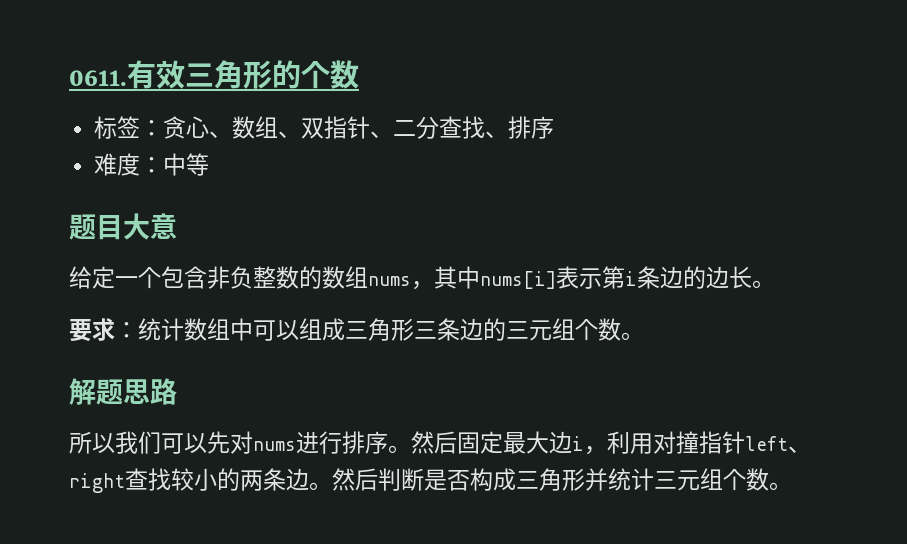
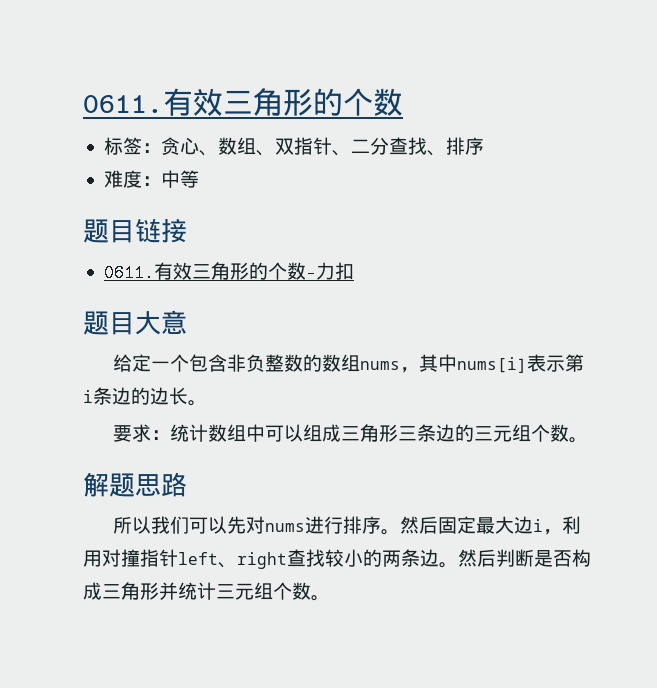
+ 题目链接
+ 0611.有效三角形的个数-力扣

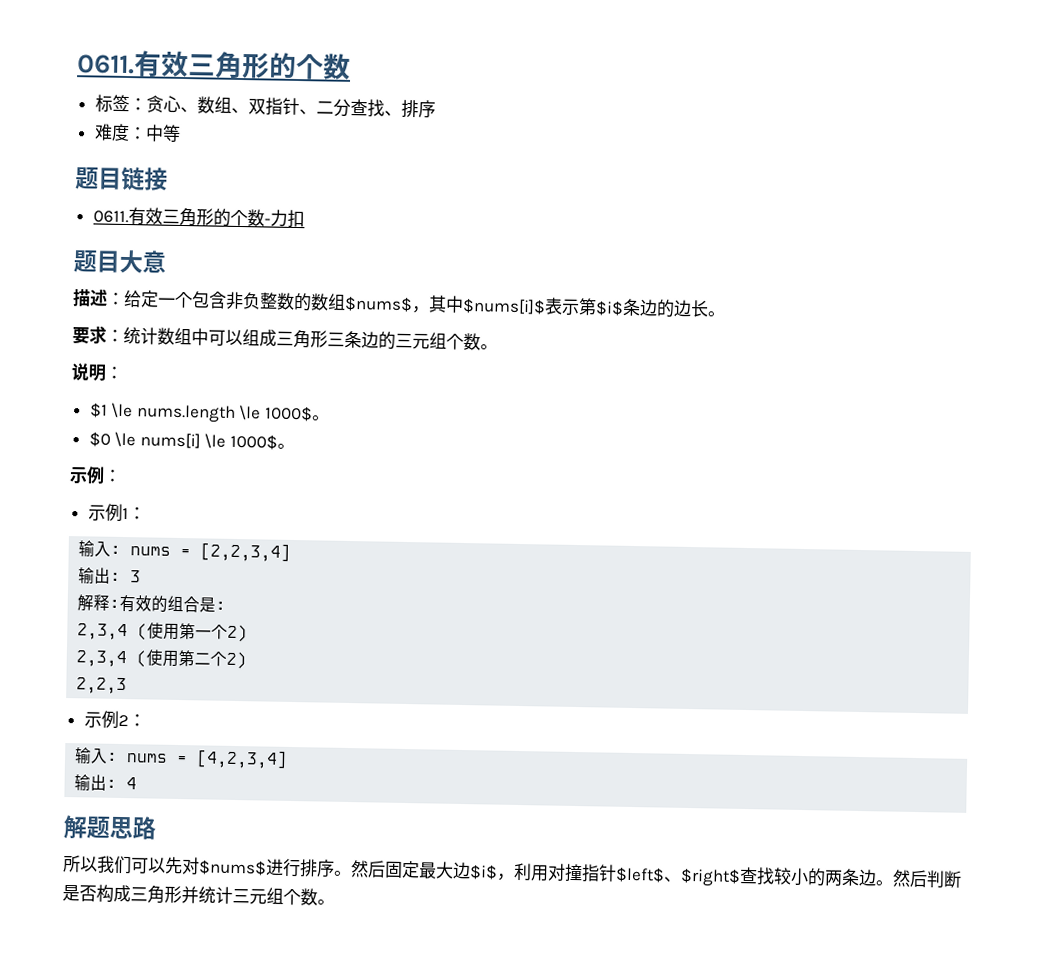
- 给定一个包含非负整数的数组nums，其中nums[i]表示第i条边的边长。
+ 描述：给定一个包含非负整数的数组$nums$，其中$nums[i]$表示第$i$条边的边长。
+ 说明：
+ $1 \le nums.length \le 1000$。
+ $0 \le nums[i] \le 1000$。
+ 示例：
+ 示例1：
+ 输入: nums = [2,2,3,4]
+ 输出: 3
+ 解释:有效的组合是:
+ 2,3,4 (使用第一个2)
+ 2,3,4 (使用第二个2)
+ 2,2,3
+ 示例2：
+ 输入: nums = [4,2,3,4]
+ 输出: 4
- 所以我们可以先对nums进行排序。
+ 所以我们可以先对$nums$进行排序。
- 然后固定最大边i，利用对撞指针left、right查找较小的两条边。
+ 然后固定最大边$i$，利用对撞指针$left$、$right$查找较小的两条边。

